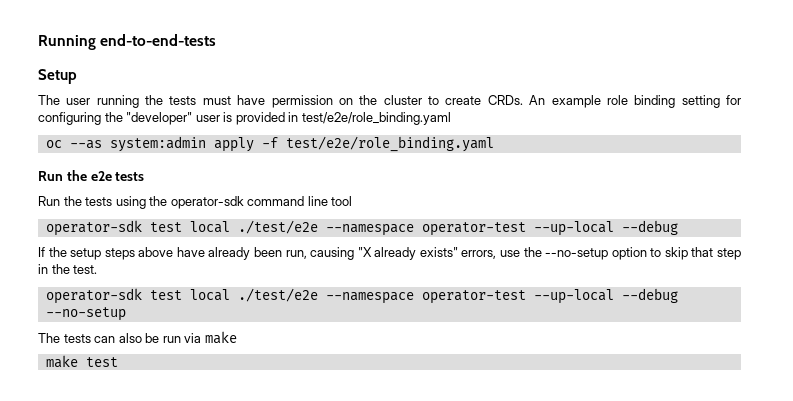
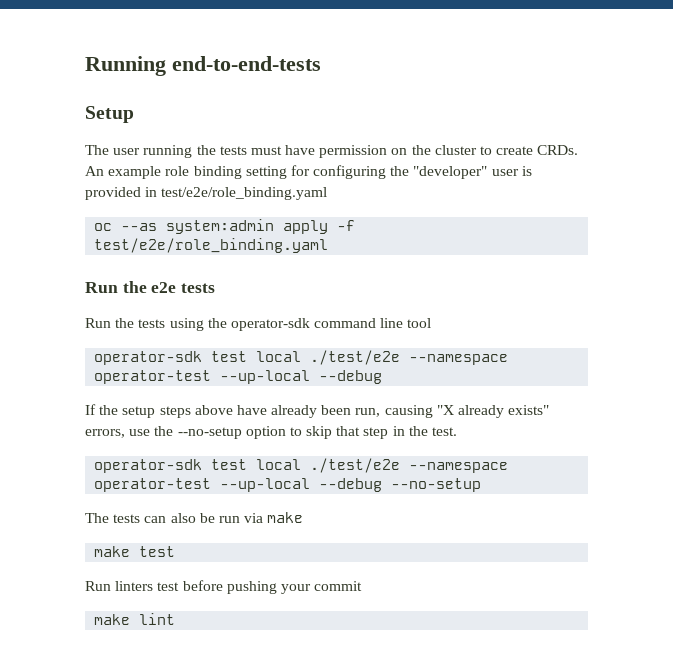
+ Run linters test before pushing your commit
+ make lint

